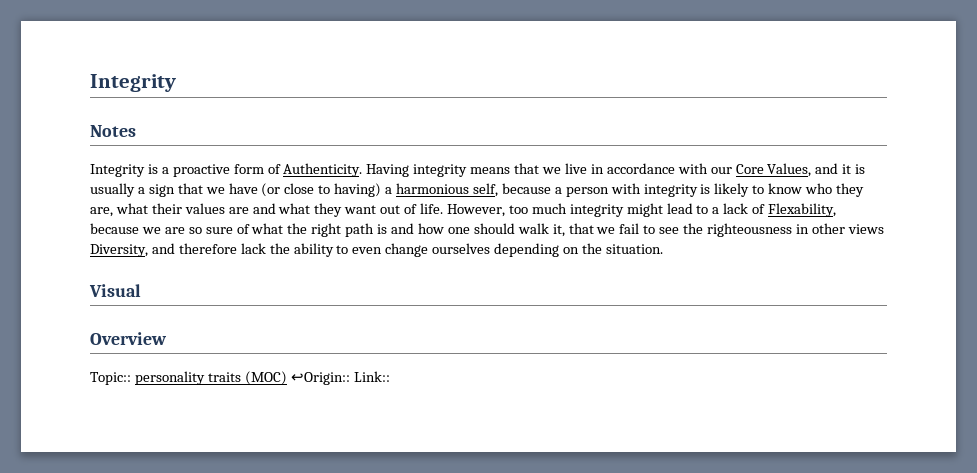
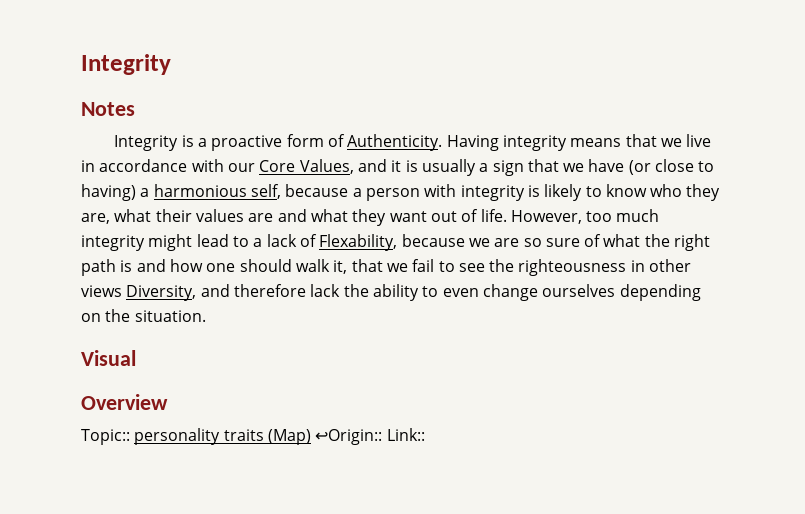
- Topic:: personality traits (MOC) ↩Origin:: Link::
+ Topic:: personality traits (Map) ↩Origin:: Link::

